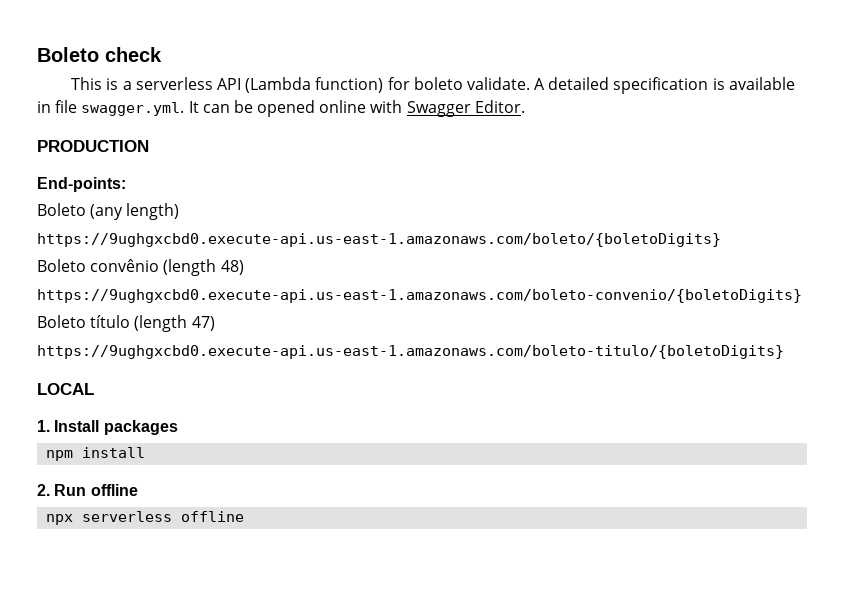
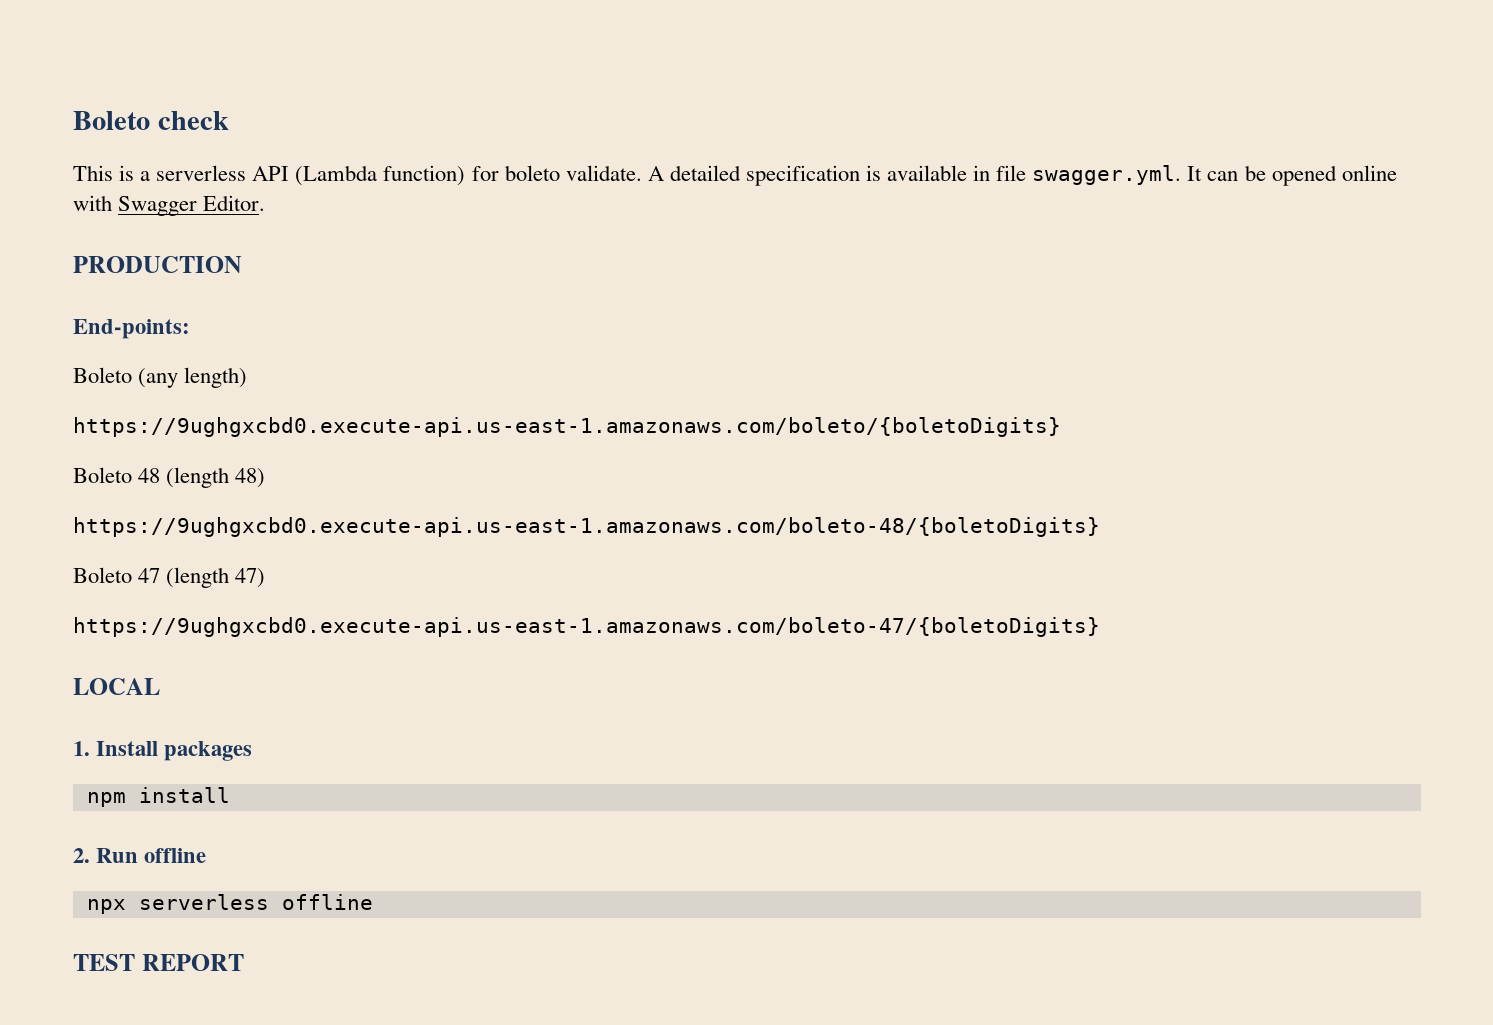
- Boleto convênio (length 48)
+ Boleto 48 (length 48)
- https://9ughgxcbd0.execute-api.us-east-1.amazonaws.com/boleto-convenio/{boletoDigits}
- Boleto título (length 47)
+ https://9ughgxcbd0.execute-api.us-east-1.amazonaws.com/boleto-48/{boletoDigits}
+ Boleto 47 (length 47)
- https://9ughgxcbd0.execute-api.us-east-1.amazonaws.com/boleto-titulo/{boletoDigits}
+ https://9ughgxcbd0.execute-api.us-east-1.amazonaws.com/boleto-47/{boletoDigits}
+ TEST REPORT

